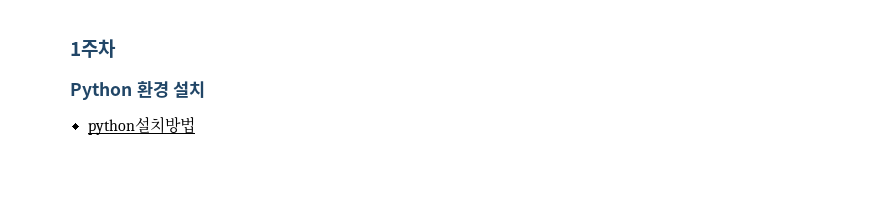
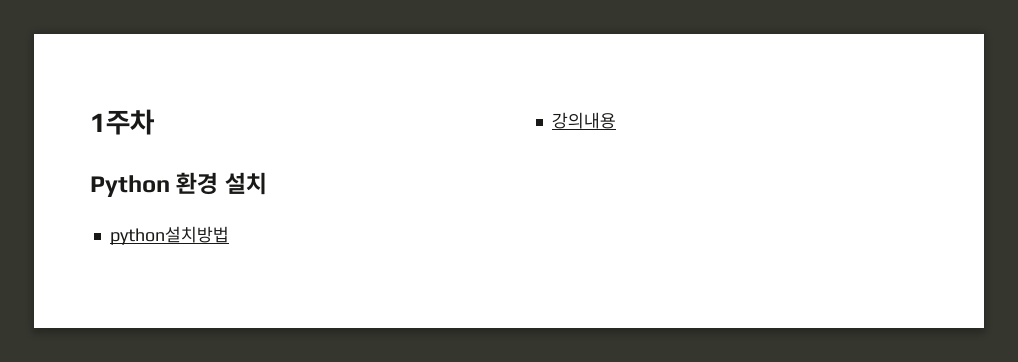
+ 강의내용

